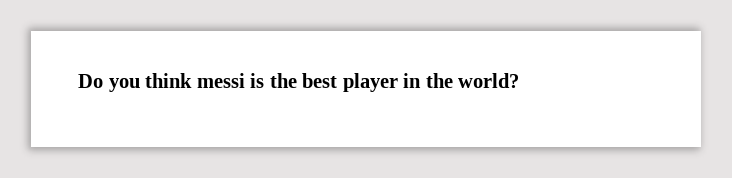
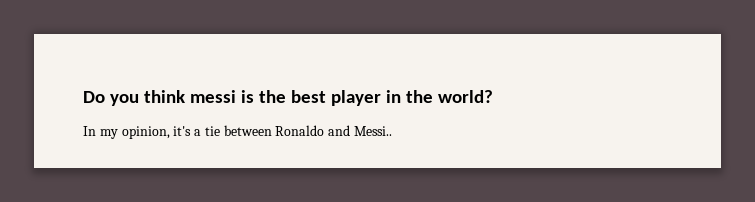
+ In my opinion, it's a tie between Ronaldo and Messi..

